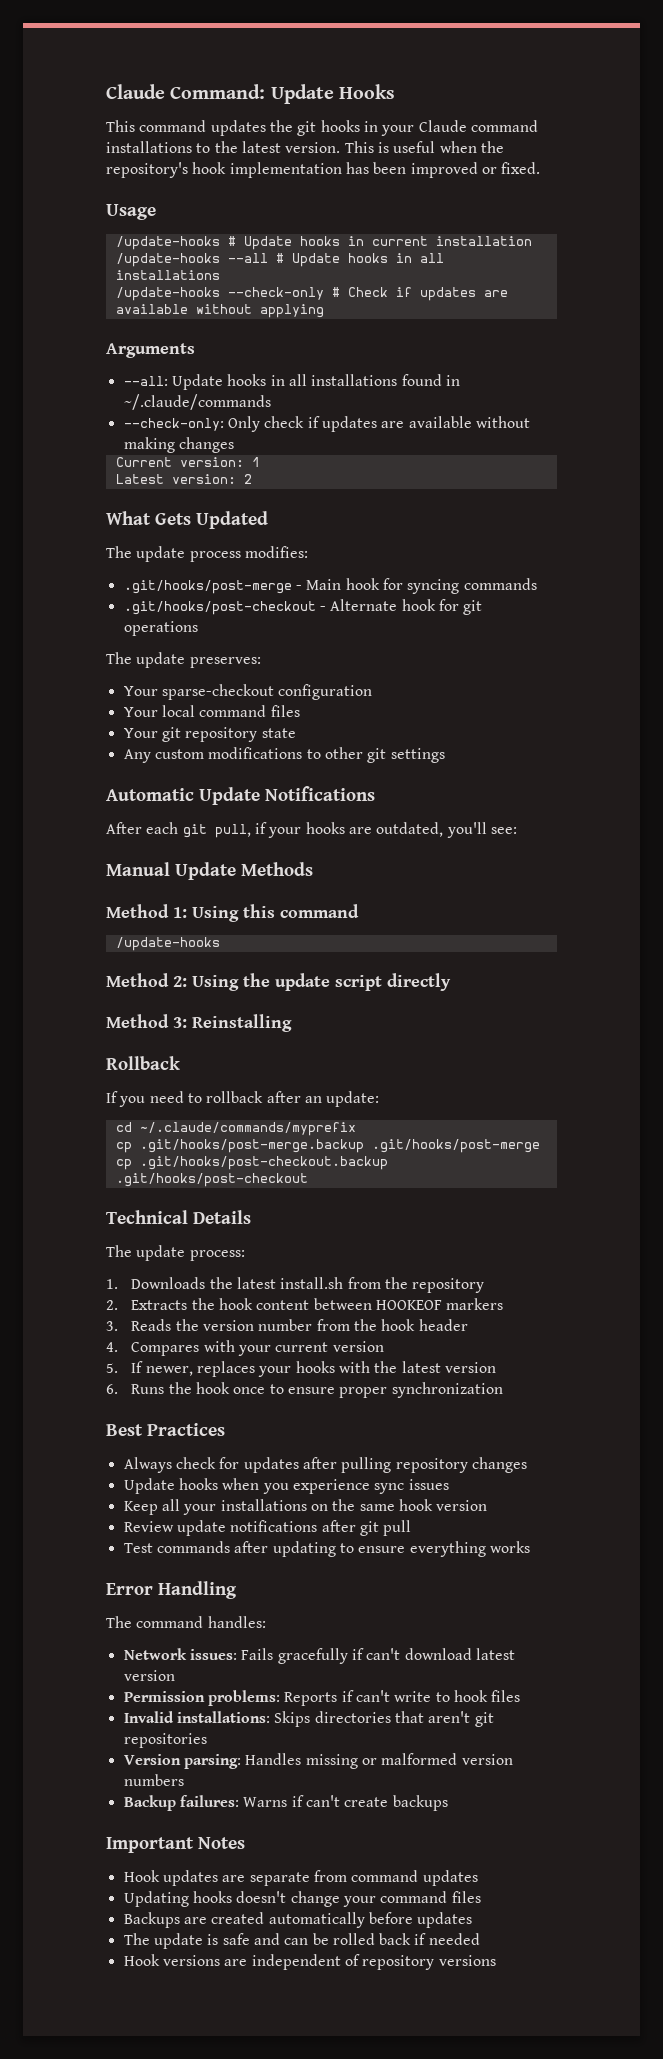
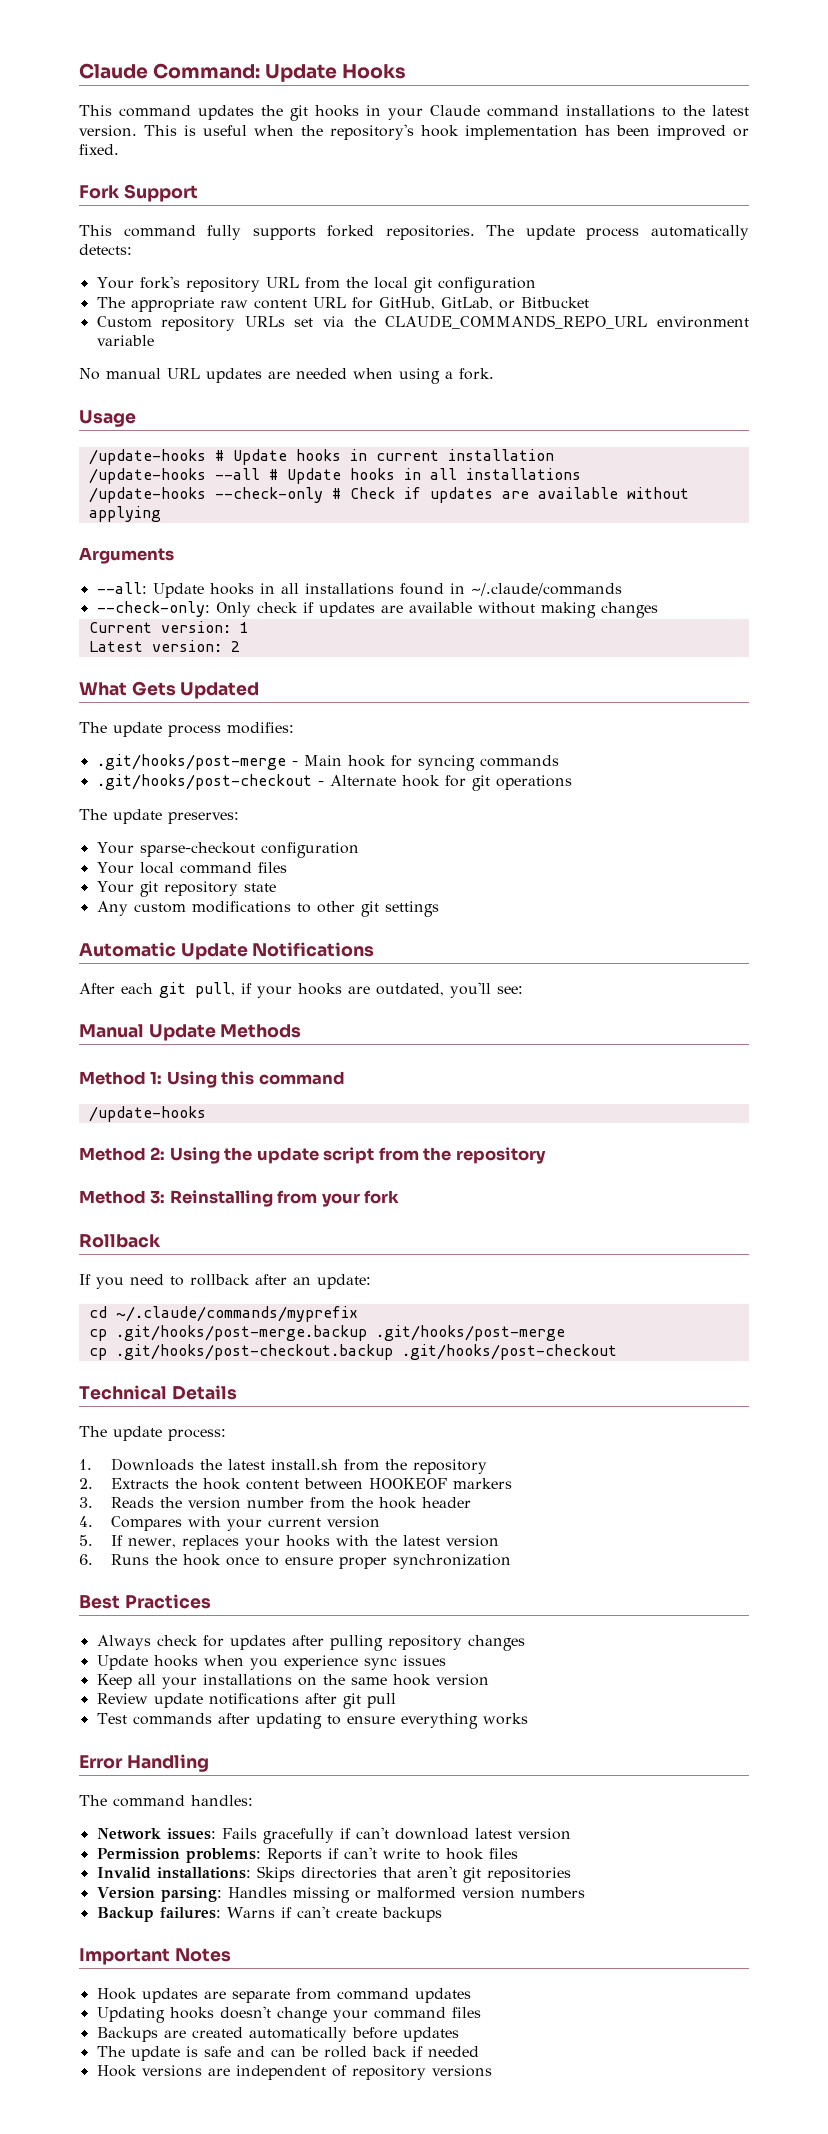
+ Fork Support
+ This command fully supports forked repositories. The update process automatically detects:
+ Your fork's repository URL from the local git configuration
+ The appropriate raw content URL for GitHub, GitLab, or Bitbucket
+ Custom repository URLs set via the CLAUDE_COMMANDS_REPO_URL environment variable
+ No manual URL updates are needed when using a fork.
- Method 2: Using the update script directly
+ Method 2: Using the update script from the repository
- Method 3: Reinstalling
+ Method 3: Reinstalling from your fork

